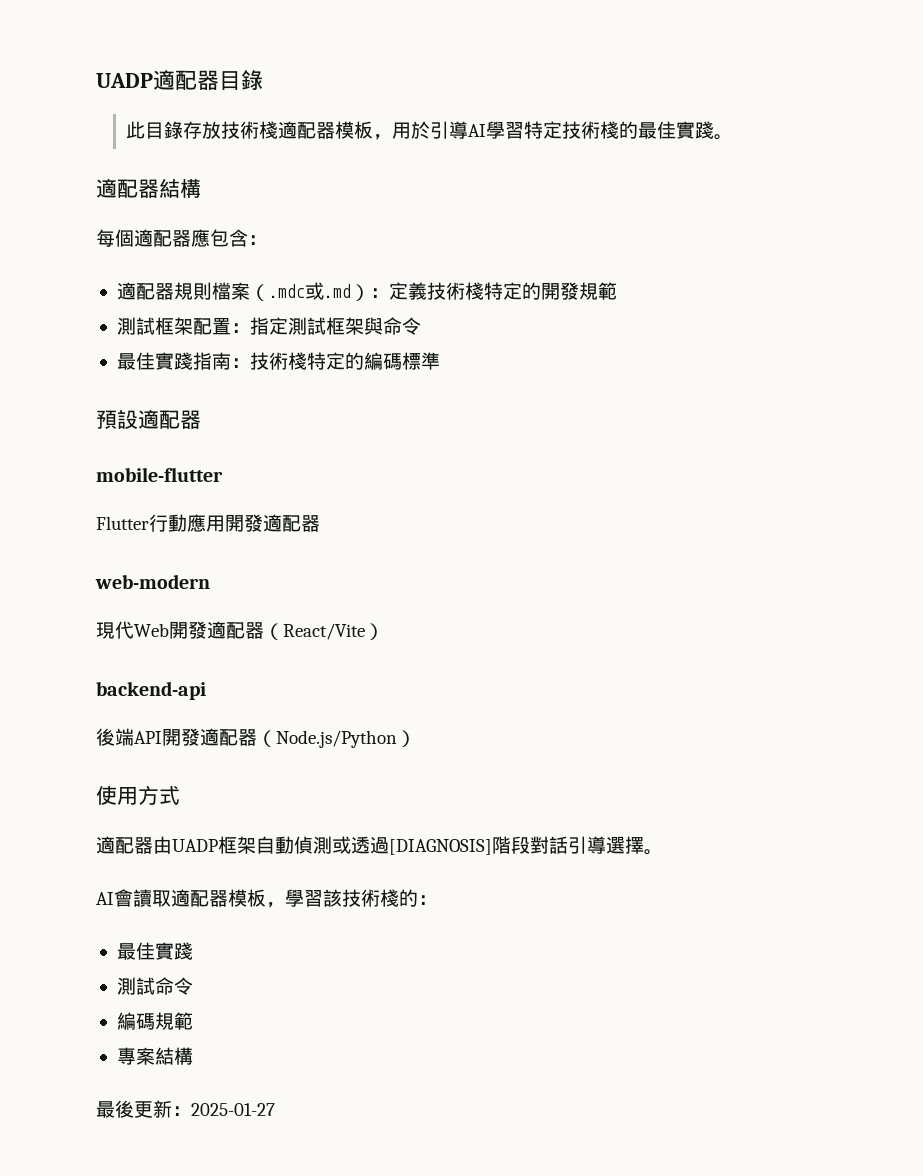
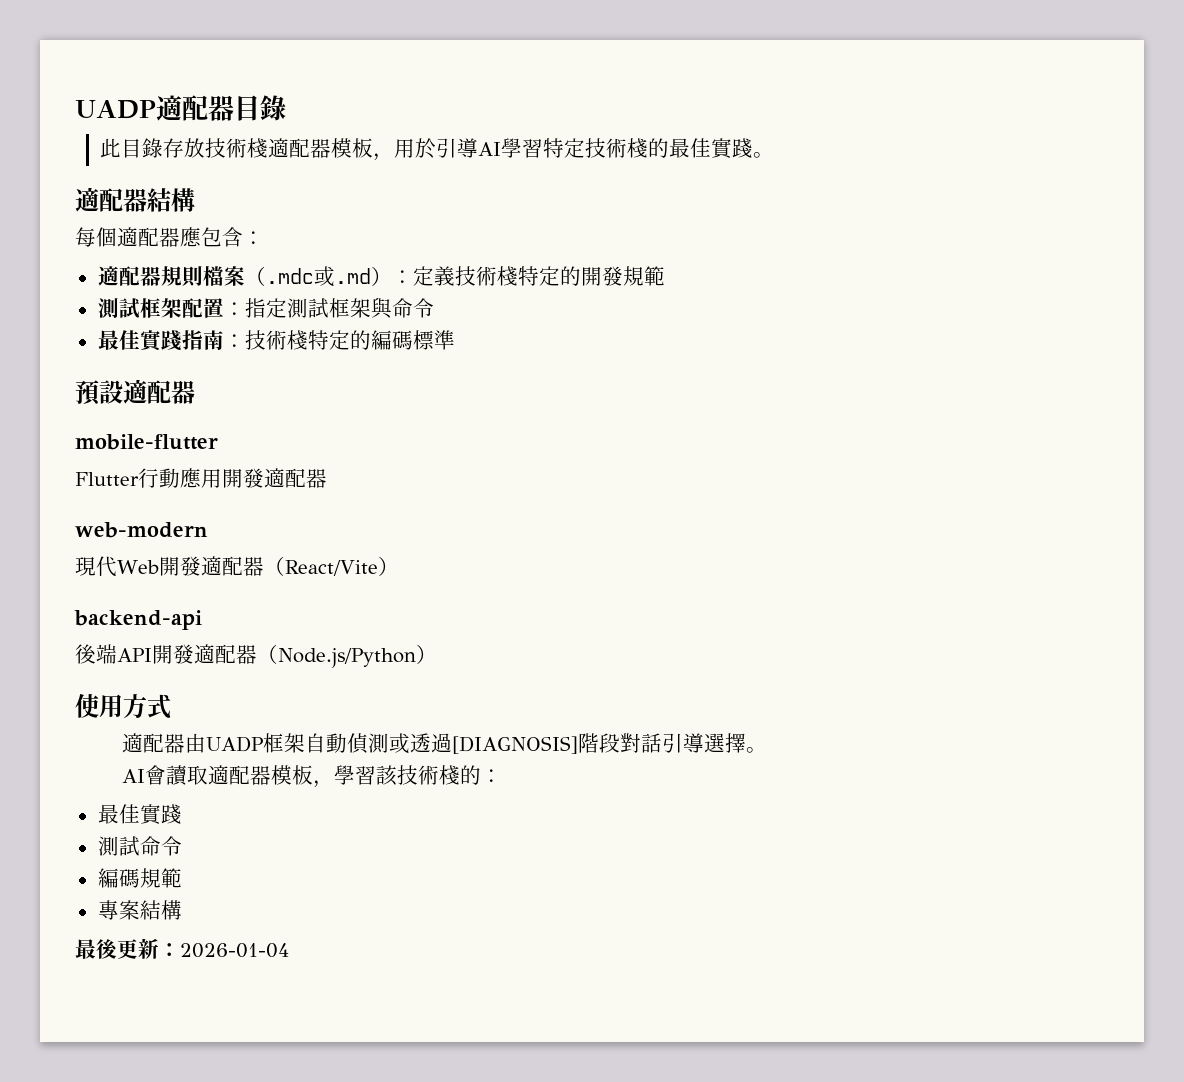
- 最後更新：2025-01-27
+ 最後更新：2026-01-04

